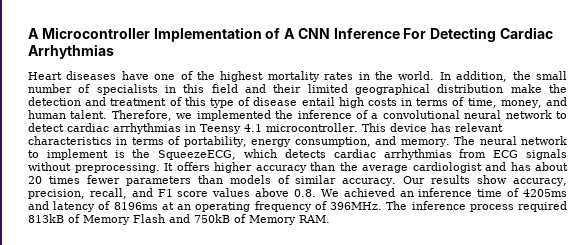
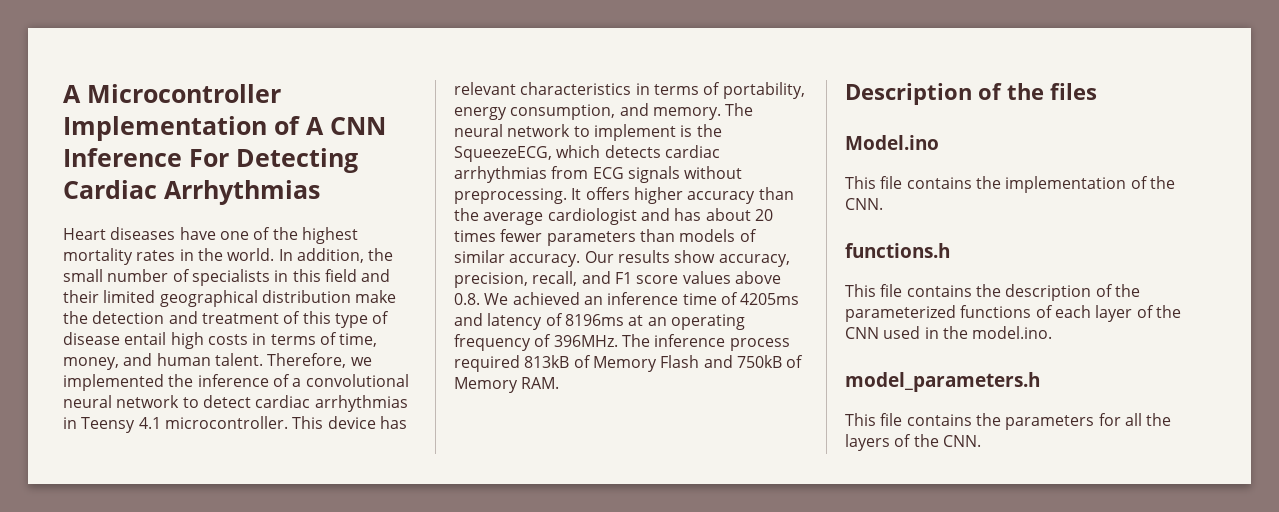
+ Description of the files
+ Model.ino
+ This file contains the implementation of the CNN.
+ functions.h
+ This file contains the description of the parameterized functions of each layer of the CNN used in the model.ino.
+ model_parameters.h
+ This file contains the parameters for all the layers of the CNN.

